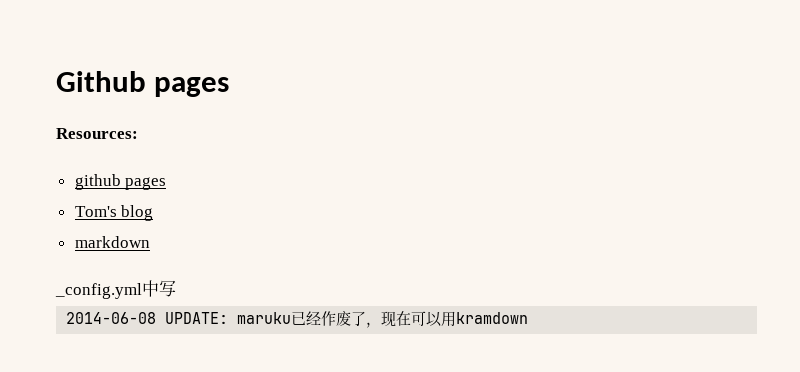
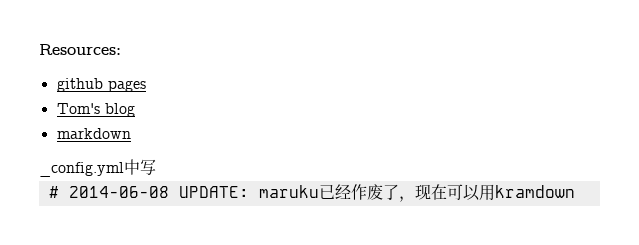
- Github pages
- 2014-06-08 UPDATE: maruku已经作废了，现在可以用kramdown
+ # 2014-06-08 UPDATE: maruku已经作废了，现在可以用kramdown

